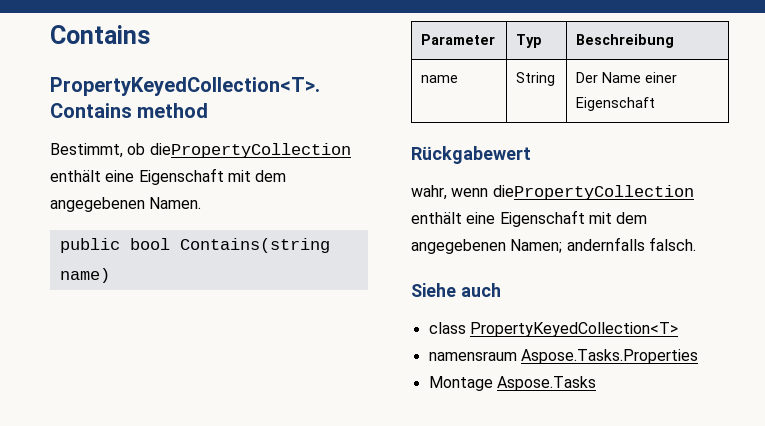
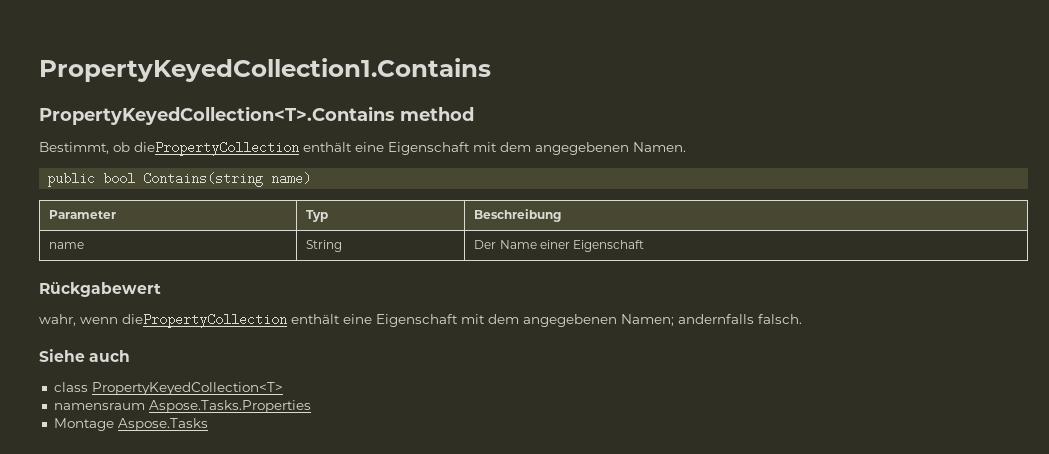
- Contains
+ PropertyKeyedCollection1.Contains

